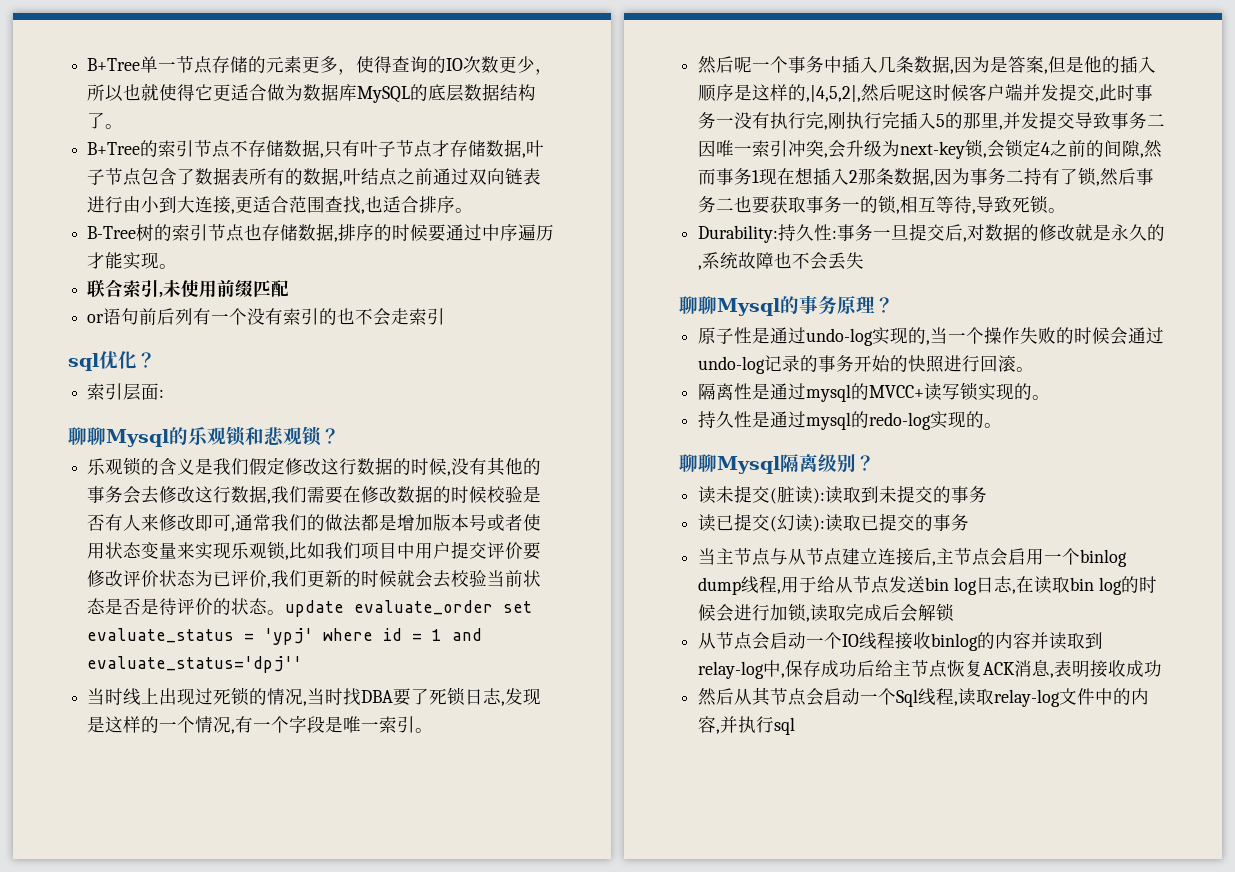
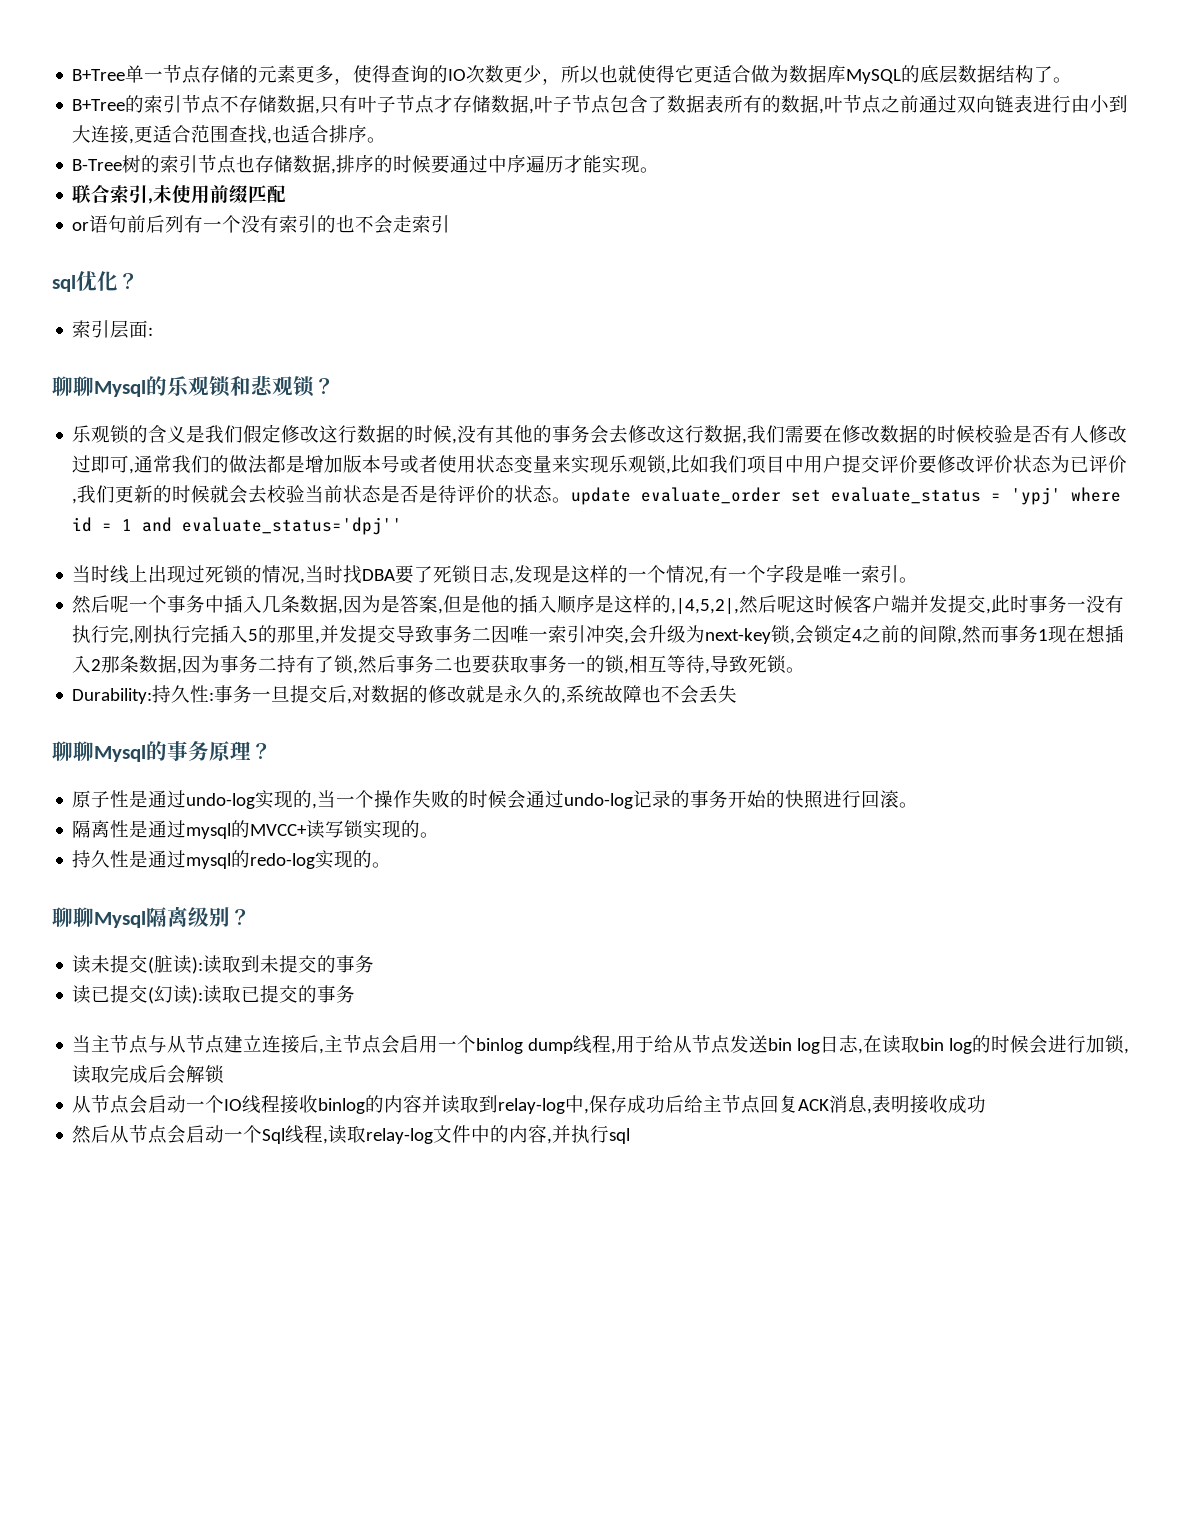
- B+Tree的索引节点不存储数据,只有叶子节点才存储数据,叶子节点包含了数据表所有的数据,叶结点之前通过双向链表进行由小到大连接,更适合范围查找,也适合排序。
+ B+Tree的索引节点不存储数据,只有叶子节点才存储数据,叶子节点包含了数据表所有的数据,叶节点之前通过双向链表进行由小到大连接,更适合范围查找,也适合排序。
- 乐观锁的含义是我们假定修改这行数据的时候,没有其他的事务会去修改这行数据,我们需要在修改数据的时候校验是否有人来修改即可,通常我们的做法都是增加版本号或者使用状态变量来实现乐观锁,比如我们项目中用户提交评价要修改评价状态为已评价,我们更新的时候就会去校验当前状态是否是待评价的状态。update evaluate_order set evaluate_status = 'ypj' where id = 1 and evaluate_status='dpj''
+ 乐观锁的含义是我们假定修改这行数据的时候,没有其他的事务会去修改这行数据,我们需要在修改数据的时候校验是否有人修改过即可,通常我们的做法都是增加版本号或者使用状态变量来实现乐观锁,比如我们项目中用户提交评价要修改评价状态为已评价,我们更新的时候就会去校验当前状态是否是待评价的状态。update evaluate_order set evaluate_status = 'ypj' where id = 1 and evaluate_status='dpj''
- 从节点会启动一个IO线程接收binlog的内容并读取到relay-log中,保存成功后给主节点恢复ACK消息,表明接收成功
+ 从节点会启动一个IO线程接收binlog的内容并读取到relay-log中,保存成功后给主节点回复ACK消息,表明接收成功
- 然后从其节点会启动一个Sql线程,读取relay-log文件中的内容,并执行sql
+ 然后从节点会启动一个Sql线程,读取relay-log文件中的内容,并执行sql

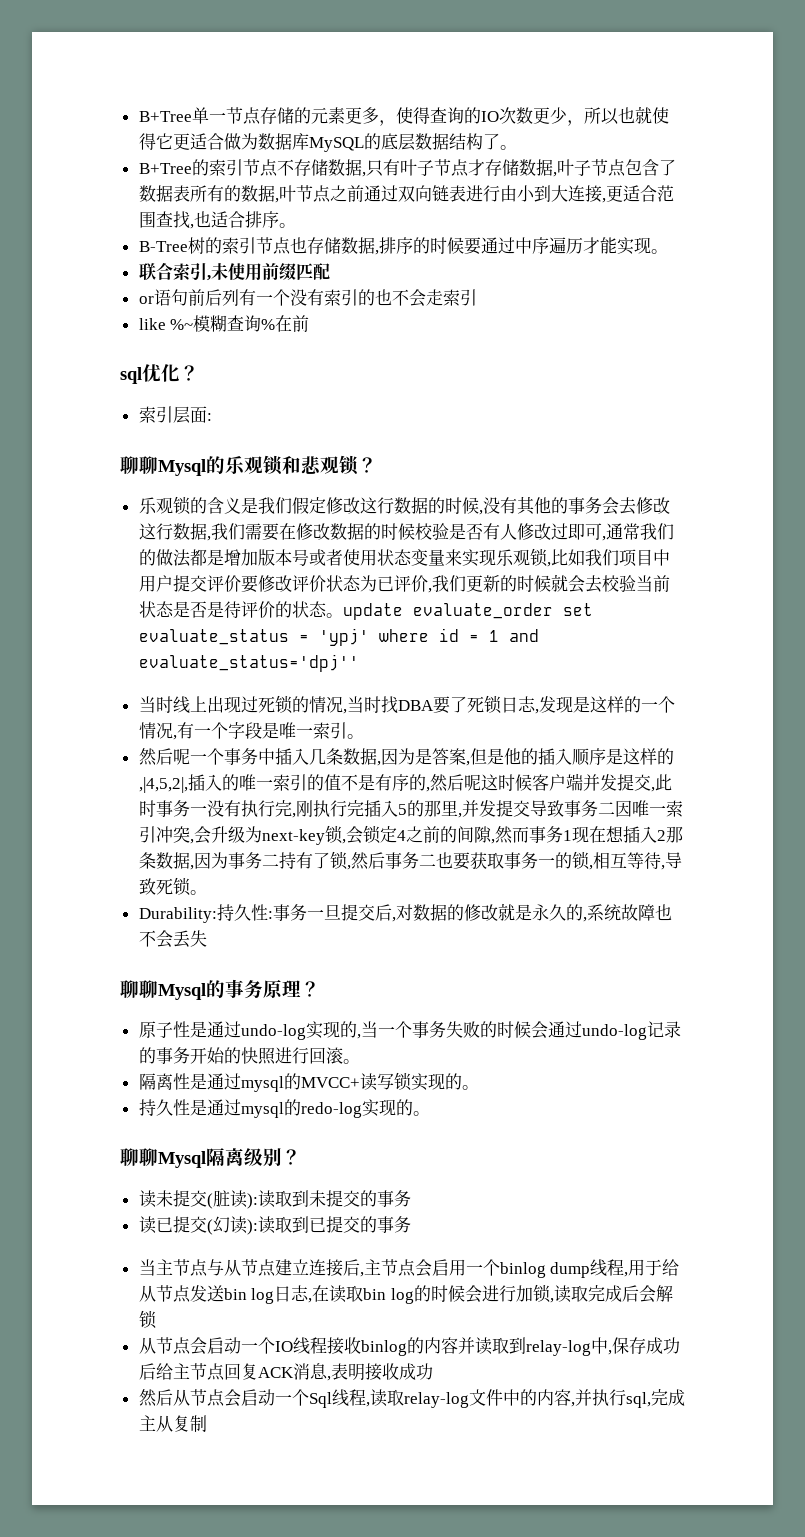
+ like %~模糊查询%在前
- 然后呢一个事务中插入几条数据,因为是答案,但是他的插入顺序是这样的,|4,5,2|,然后呢这时候客户端并发提交,此时事务一没有执行完,刚执行完插入5的那里,并发提交导致事务二因唯一索引冲突,会升级为next-key锁,会锁定4之前的间隙,然而事务1现在想插入2那条数据,因为事务二持有了锁,然后事务二也要获取事务一的锁,相互等待,导致死锁。
+ 然后呢一个事务中插入几条数据,因为是答案,但是他的插入顺序是这样的,|4,5,2|,插入的唯一索引的值不是有序的,然后呢这时候客户端并发提交,此时事务一没有执行完,刚执行完插入5的那里,并发提交导致事务二因唯一索引冲突,会升级为next-key锁,会锁定4之前的间隙,然而事务1现在想插入2那条数据,因为事务二持有了锁,然后事务二也要获取事务一的锁,相互等待,导致死锁。
- 原子性是通过undo-log实现的,当一个操作失败的时候会通过undo-log记录的事务开始的快照进行回滚。
+ 原子性是通过undo-log实现的,当一个事务失败的时候会通过undo-log记录的事务开始的快照进行回滚。
- 读已提交(幻读):读取已提交的事务
+ 读已提交(幻读):读取到已提交的事务
- 然后从节点会启动一个Sql线程,读取relay-log文件中的内容,并执行sql
+ 然后从节点会启动一个Sql线程,读取relay-log文件中的内容,并执行sql,完成主从复制

